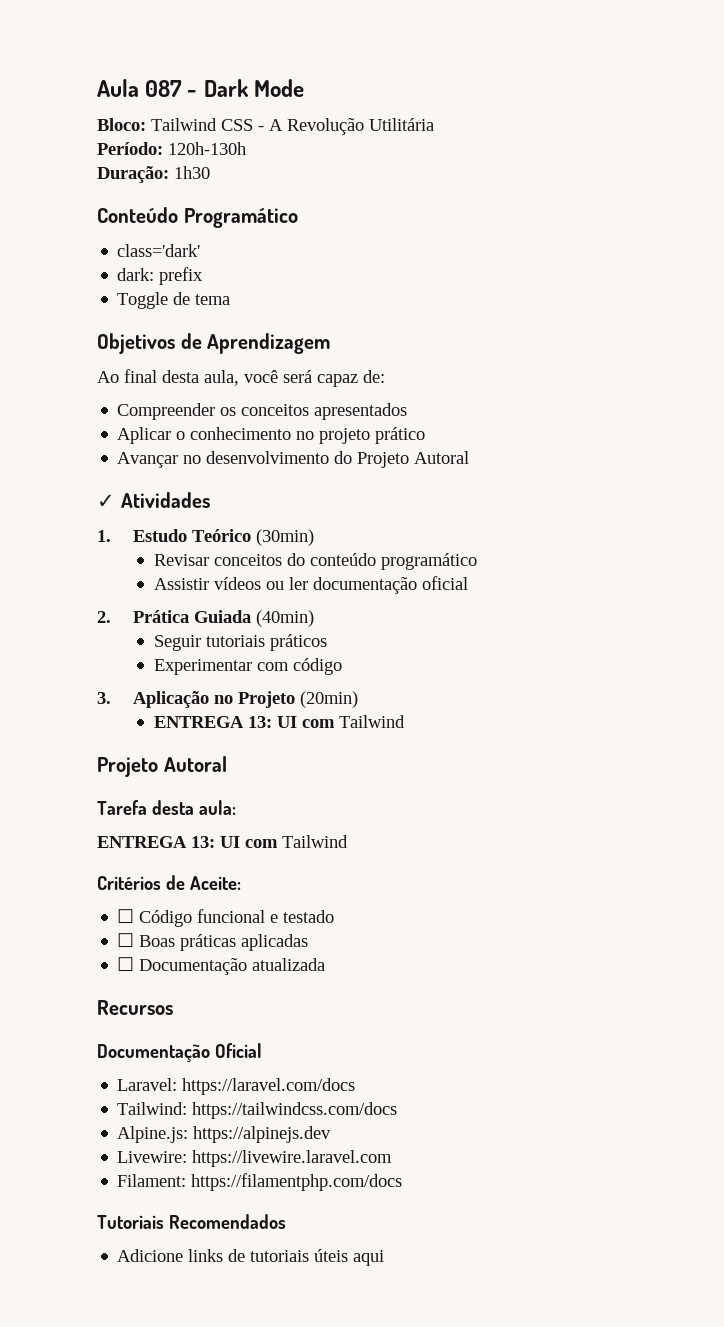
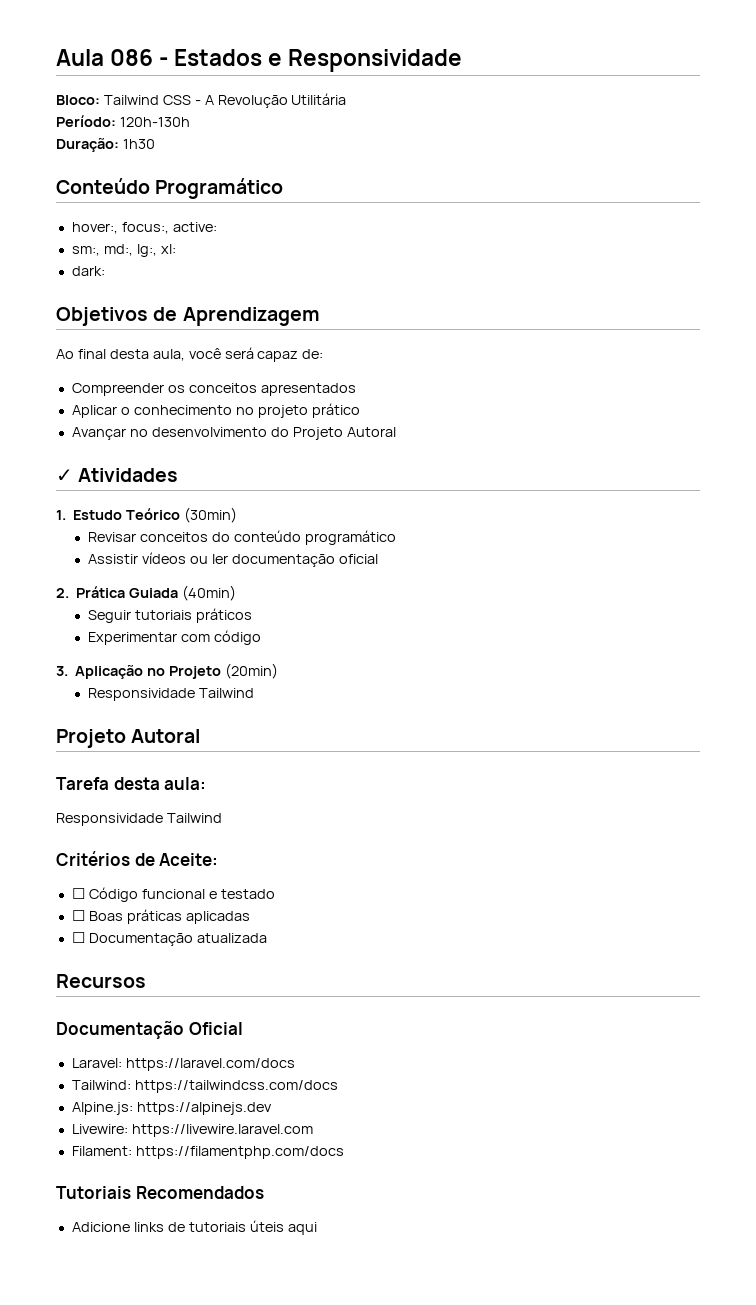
- Aula 087 - Dark Mode
+ Aula 086 - Estados e Responsividade
- class='dark'
- dark: prefix
- Toggle de tema
+ hover:, focus:, active:
+ sm:, md:, lg:, xl:
+ dark:
  3. Aplicação no Projeto (20min)
- ENTREGA 13: UI com Tailwind
+ Responsividade Tailwind
  Tarefa desta aula:
- ENTREGA 13: UI com Tailwind
+ Responsividade Tailwind

